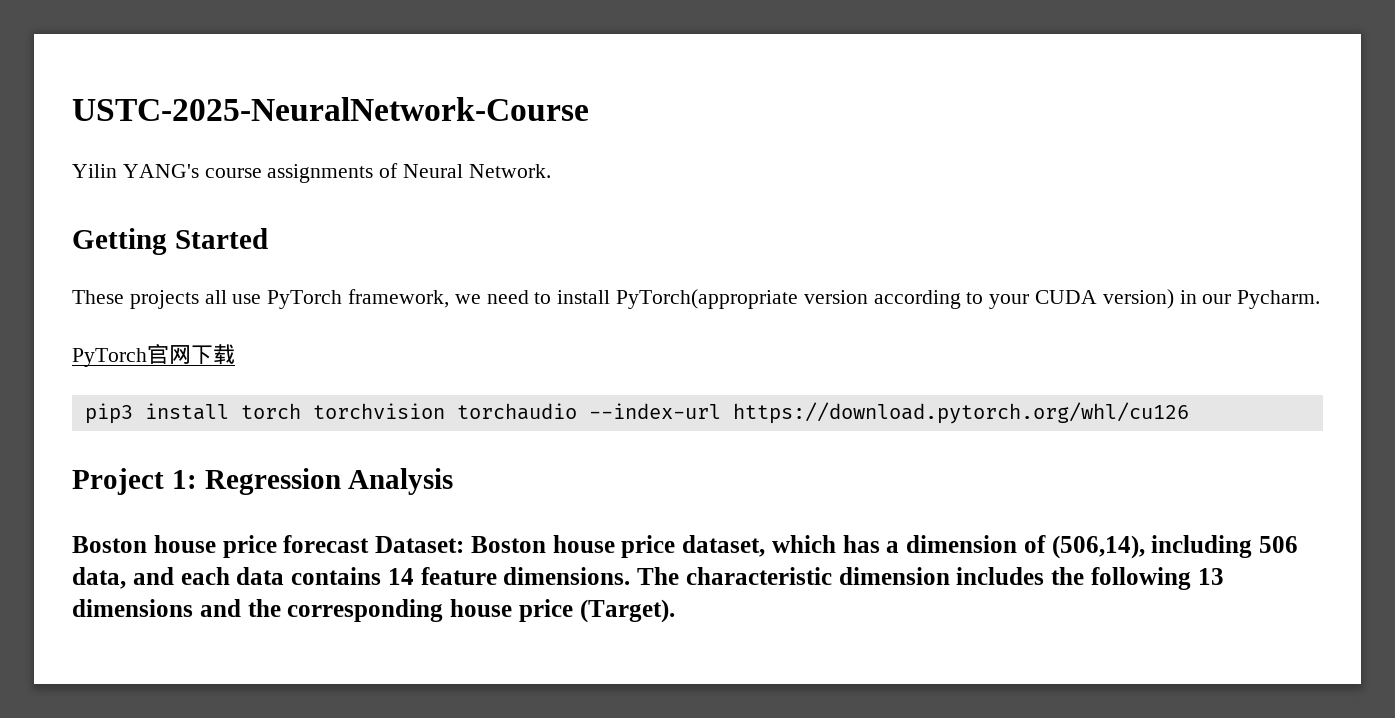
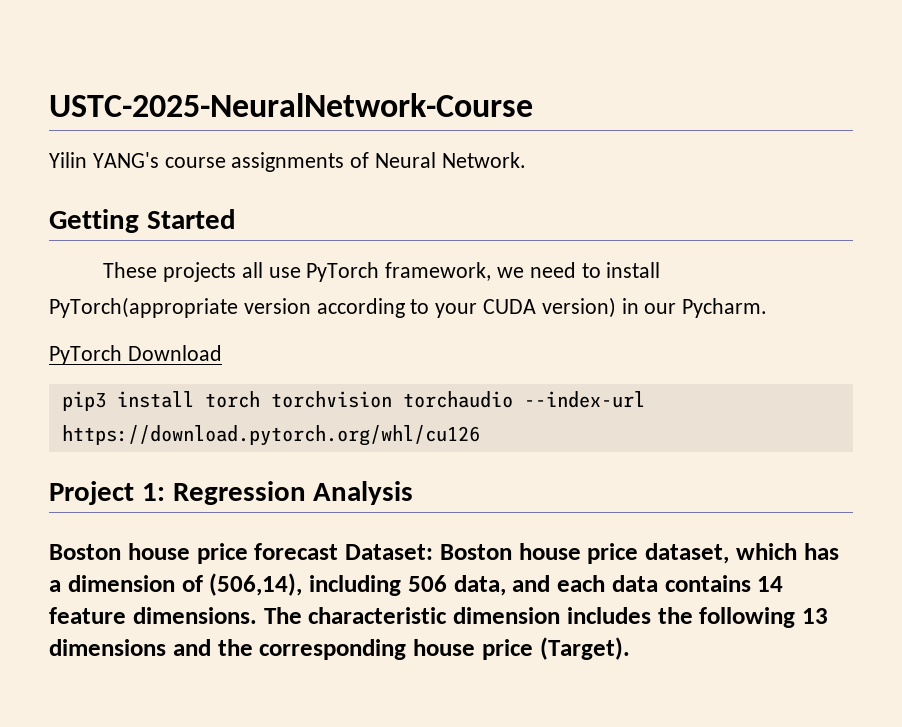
- PyTorch官网下载
+ PyTorch Download

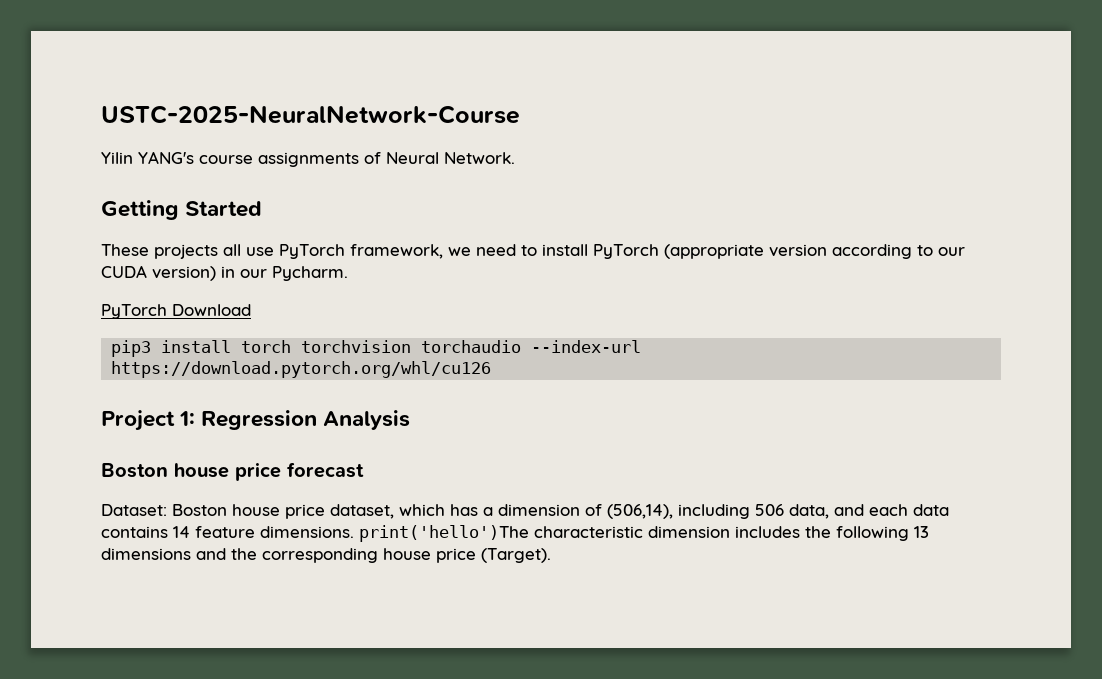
- These projects all use PyTorch framework, we need to install PyTorch(appropriate version according to your CUDA version) in our Pycharm.
+ These projects all use PyTorch framework, we need to install PyTorch (appropriate version according to our CUDA version) in our Pycharm.
- Boston house price forecast Dataset: Boston house price dataset, which has a dimension of (506,14), including 506 data, and each data contains 14 feature dimensions. The characteristic dimension includes the following 13 dimensions and the corresponding house price (Target).
+ Boston house price forecast
+ Dataset: Boston house price dataset, which has a dimension of (506,14), including 506 data, and each data contains 14 feature dimensions. print('hello')The characteristic dimension includes the following 13 dimensions and the corresponding house price (Target).

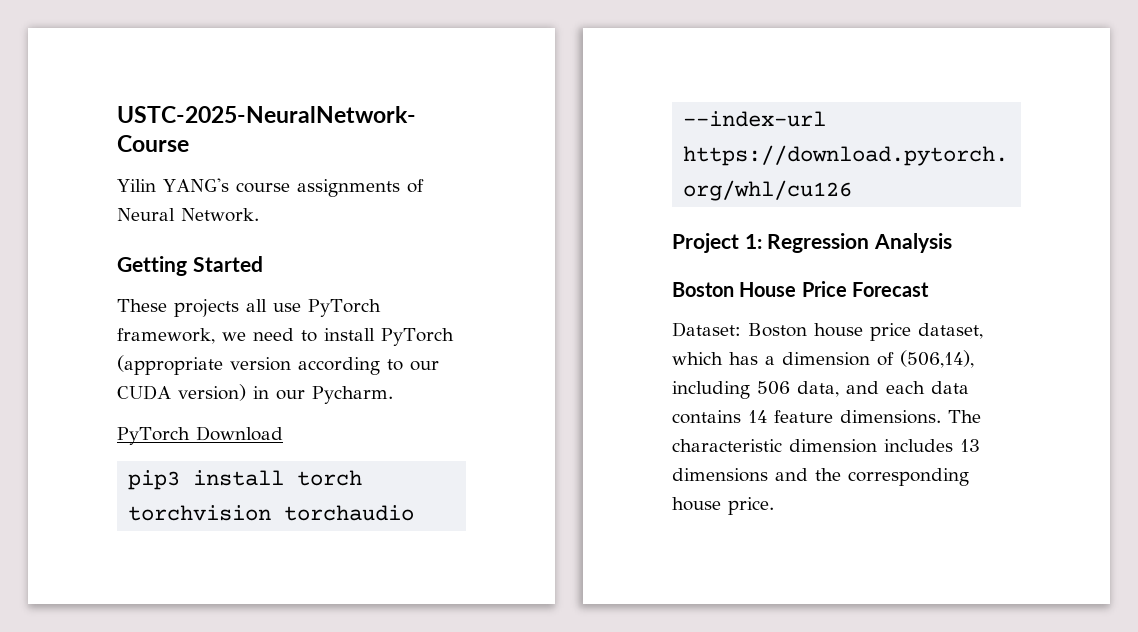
- Boston house price forecast
+ Boston House Price Forecast
- Dataset: Boston house price dataset, which has a dimension of (506,14), including 506 data, and each data contains 14 feature dimensions. print('hello')The characteristic dimension includes the following 13 dimensions and the corresponding house price (Target).
+ Dataset: Boston house price dataset, which has a dimension of (506,14), including 506 data, and each data contains 14 feature dimensions. The characteristic dimension includes 13 dimensions and the corresponding house price.

